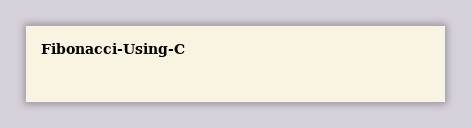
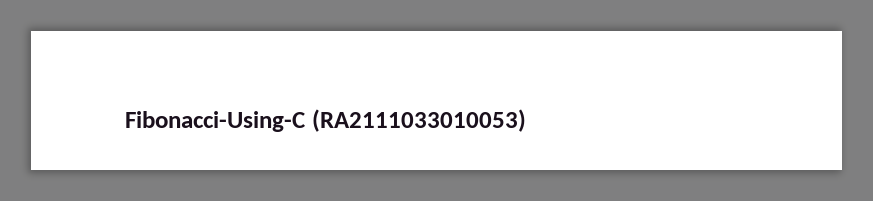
- Fibonacci-Using-C
+ Fibonacci-Using-C (RA2111033010053)

